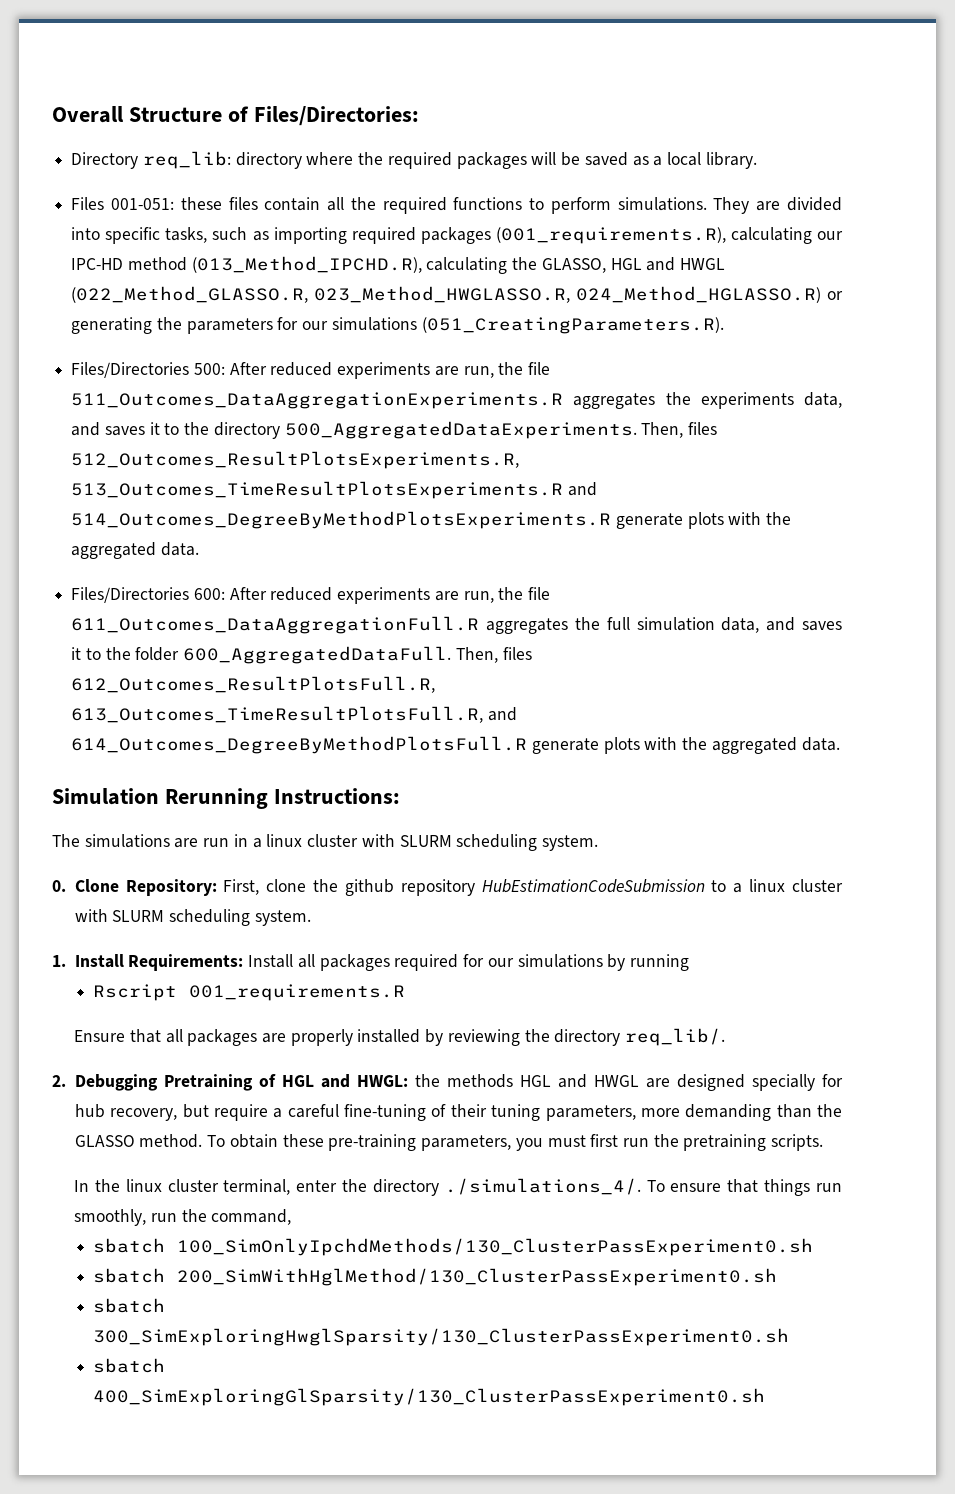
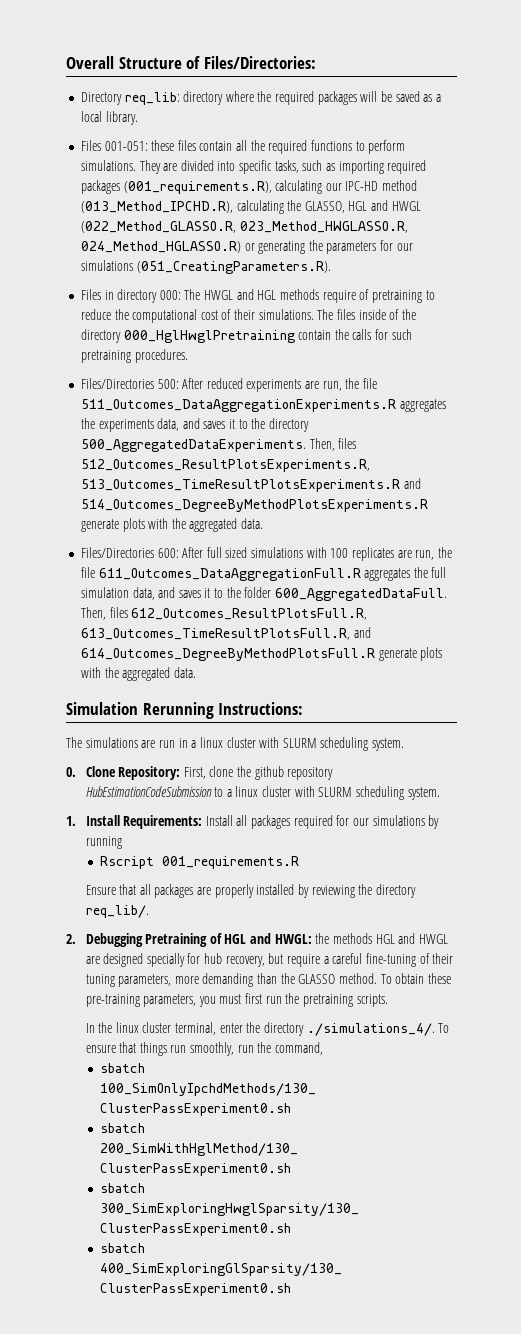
+ Files in directory 000: The HWGL and HGL methods require of pretraining to reduce the computational cost of their simulations. The files inside of the directory 000_HglHwglPretraining contain the calls for such pretraining procedures.
- Files/Directories 600: After reduced experiments are run, the file 611_Outcomes_DataAggregationFull.R aggregates the full simulation data, and saves it to the folder 600_AggregatedDataFull.
+ Files/Directories 600: After full sized simulations with 100 replicates are run, the file 611_Outcomes_DataAggregationFull.R aggregates the full simulation data, and saves it to the folder 600_AggregatedDataFull.

